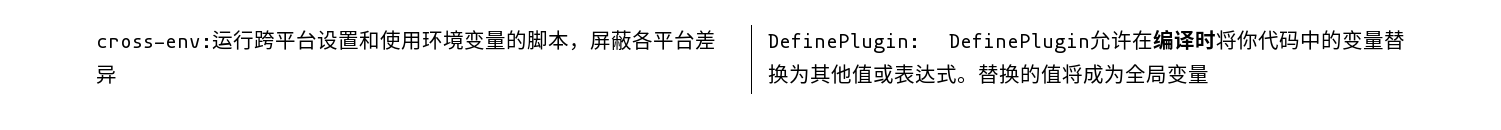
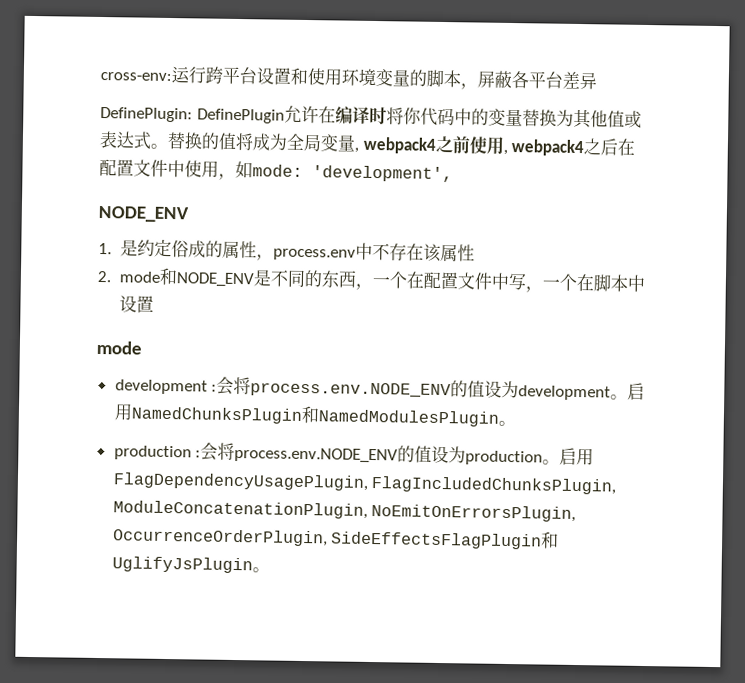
- 替换的值将成为全局变量
+ 替换的值将成为全局变量, webpack4之前使用, webpack4之后在配置文件中使用，如mode: 'development',
+ NODE_ENV
+ 1.是约定俗成的属性，process.env中不存在该属性
+ 2. mode和NODE_ENV是不同的东西，一个在配置文件中写，一个在脚本中设置
+ mode
+ development :会将process.env.NODE_ENV的值设为development。启用NamedChunksPlugin和NamedModulesPlugin。
+ production :会将process.env.NODE_ENV的值设为production。启用FlagDependencyUsagePlugin, FlagIncludedChunksPlugin, ModuleConcatenationPlugin, NoEmitOnErrorsPlugin, OccurrenceOrderPlugin, SideEffectsFlagPlugin和UglifyJsPlugin。

